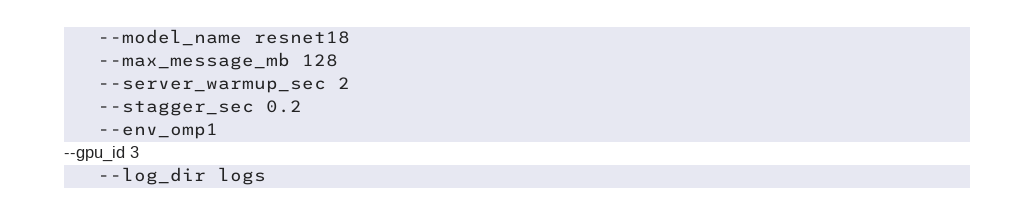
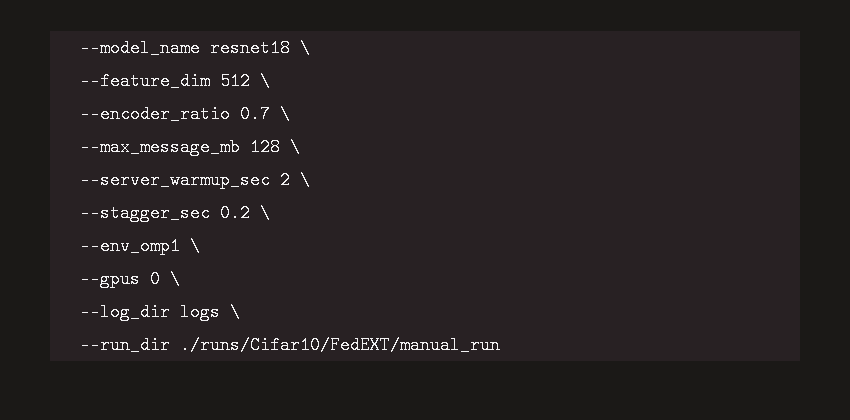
- --model_name resnet18
+ --model_name resnet18 \
+ --feature_dim 512 \
+ --encoder_ratio 0.7 \
- --max_message_mb 128
+ --max_message_mb 128 \
- --server_warmup_sec 2
+ --server_warmup_sec 2 \
- --stagger_sec 0.2
+ --stagger_sec 0.2 \
- --env_omp1
- --gpu_id 3
+ --env_omp1 \
+ --gpus 0 \
- --log_dir logs
+ --log_dir logs \
+ --run_dir ./runs/Cifar10/FedEXT/manual_run

